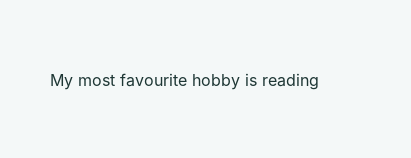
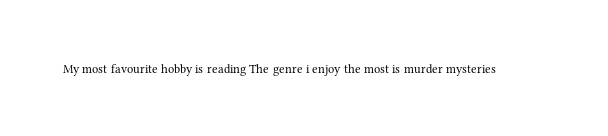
- My most favourite hobby is reading
+ My most favourite hobby is reading The genre i enjoy the most is murder mysteries

